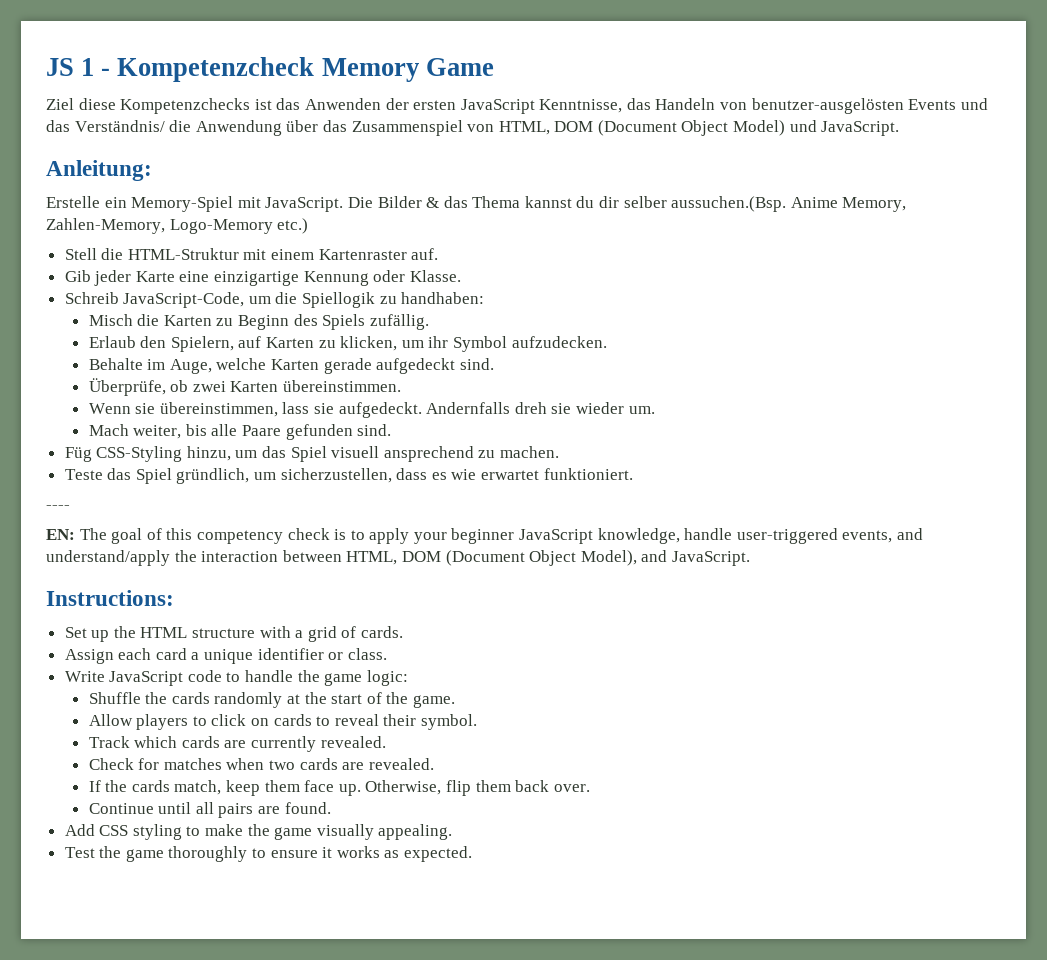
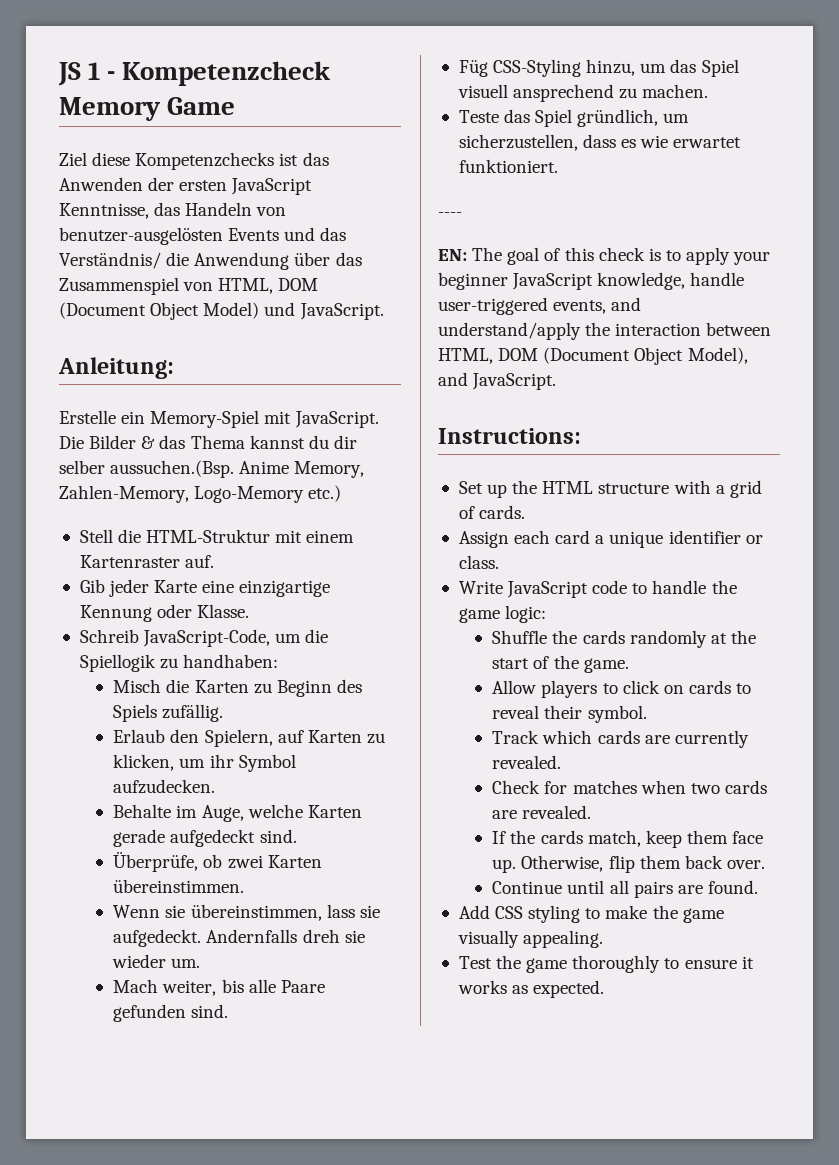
- EN: The goal of this competency check is to apply your beginner JavaScript knowledge, handle user-triggered events, and understand/apply the interaction between HTML, DOM (Document Object Model), and JavaScript.
+ EN: The goal of this check is to apply your beginner JavaScript knowledge, handle user-triggered events, and understand/apply the interaction between HTML, DOM (Document Object Model), and JavaScript.

